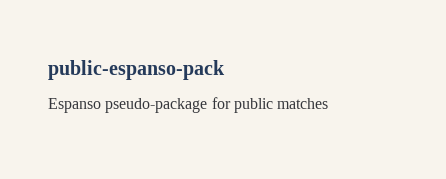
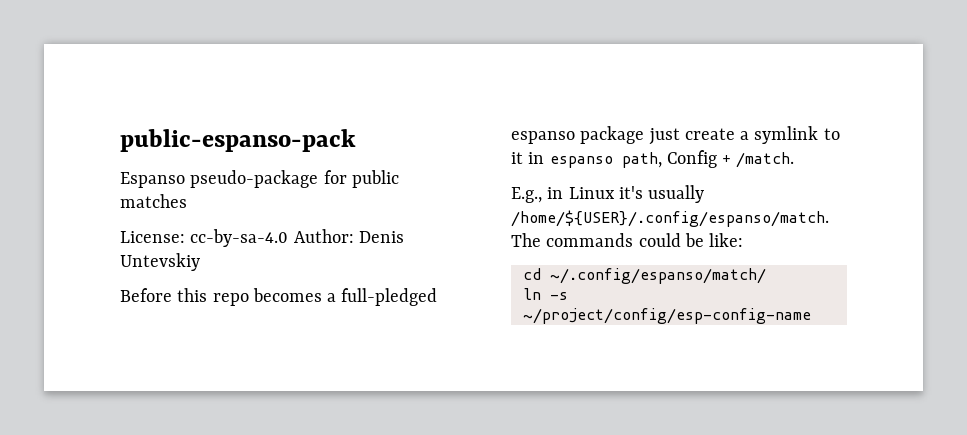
+ License: cc-by-sa-4.0 Author: Denis Untevskiy
+ Before this repo becomes a full-pledged espanso package just create a symlink to it in espanso path, Config + /match.
+ E.g., in Linux it's usually /home/${USER}/.config/espanso/match. The commands could be like:
+ cd ~/.config/espanso/match/
+ ln -s ~/project/config/esp-config-name

